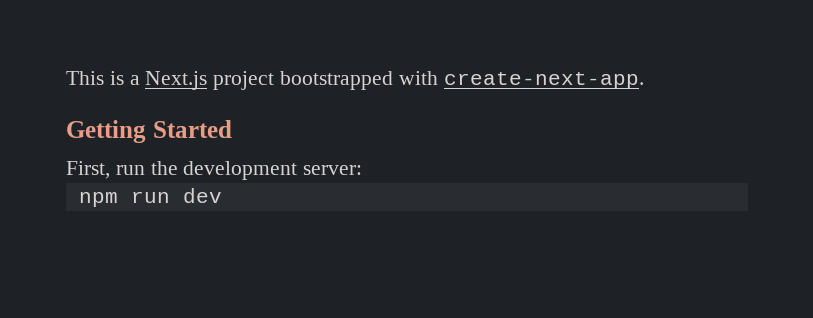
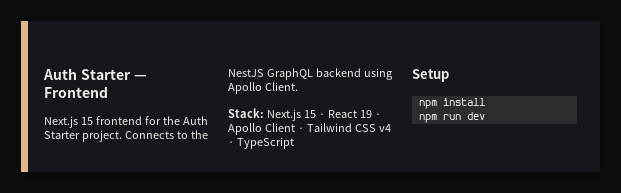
- This is a Next.js project bootstrapped with create-next-app.
- Getting Started
- First, run the development server:
+ Auth Starter — Frontend
+ Next.js 15 frontend for the Auth Starter project. Connects to the NestJS GraphQL backend using Apollo Client.
+ Stack: Next.js 15 · React 19 · Apollo Client · Tailwind CSS v4 · TypeScript
+ Setup
+ npm install

